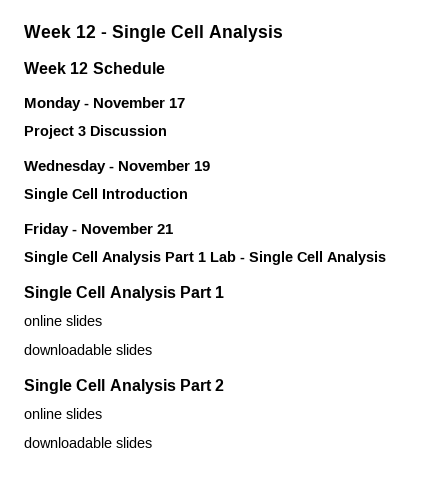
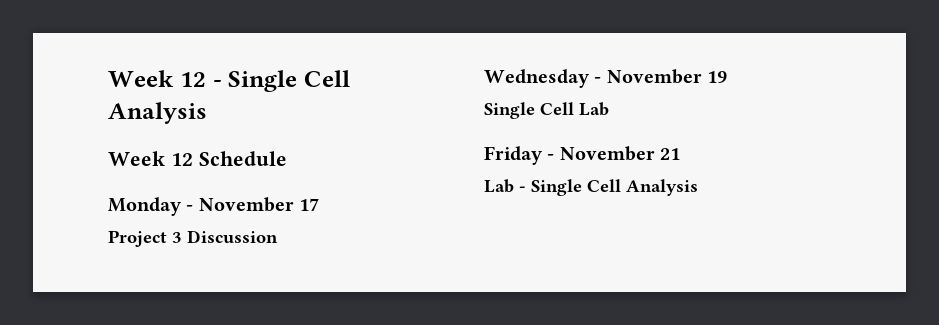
- Single Cell Introduction
+ Single Cell Lab
- Single Cell Analysis Part 1 Lab - Single Cell Analysis
- Single Cell Analysis Part 1
- online slides
- downloadable slides
- Single Cell Analysis Part 2
- online slides
- downloadable slides
+ Lab - Single Cell Analysis

